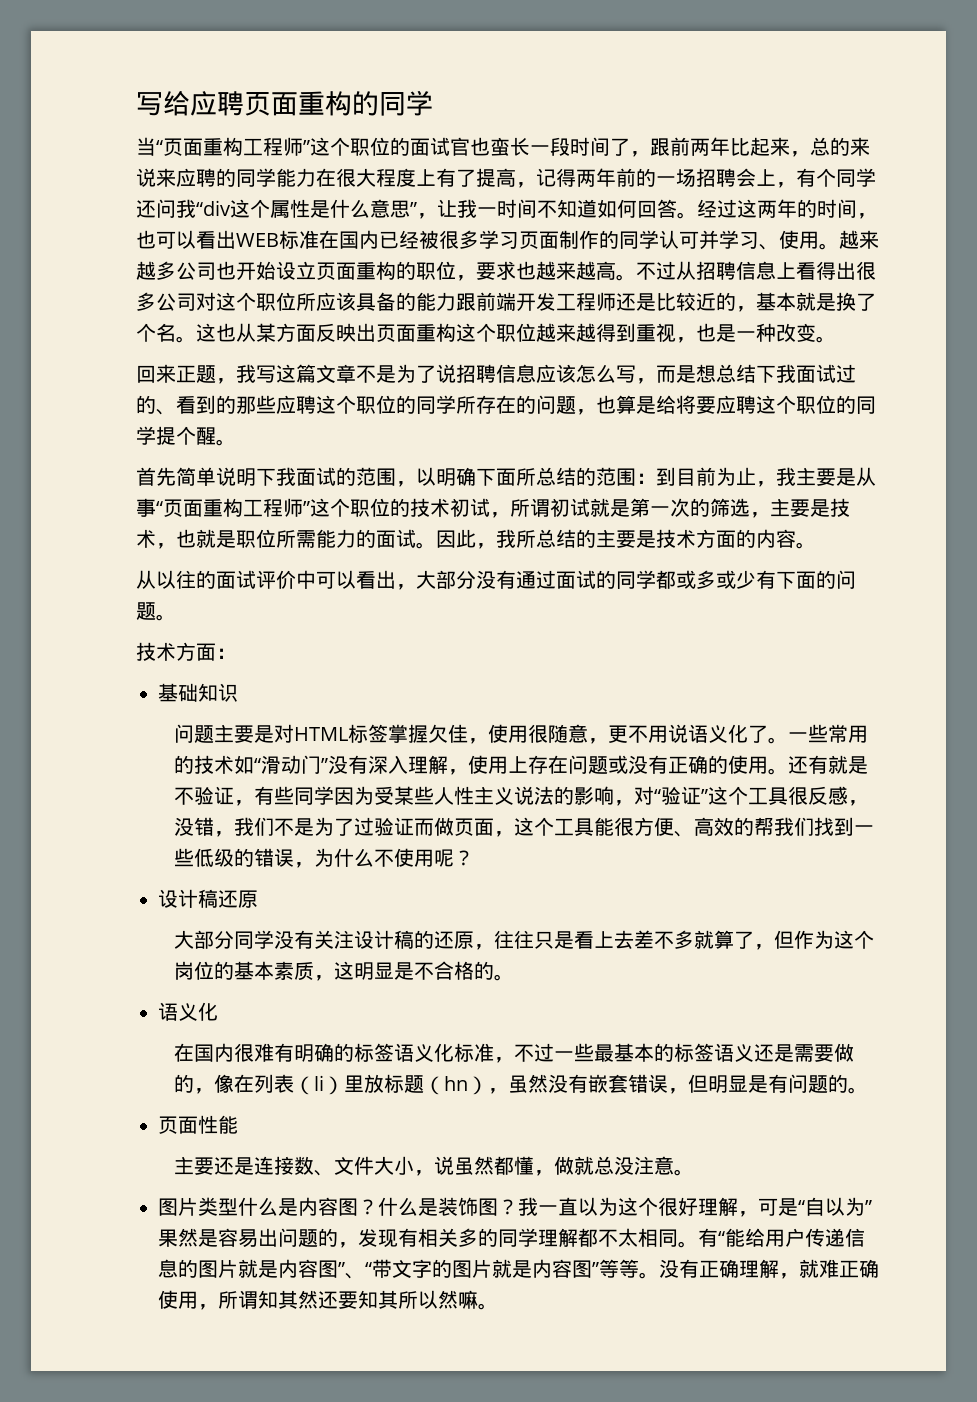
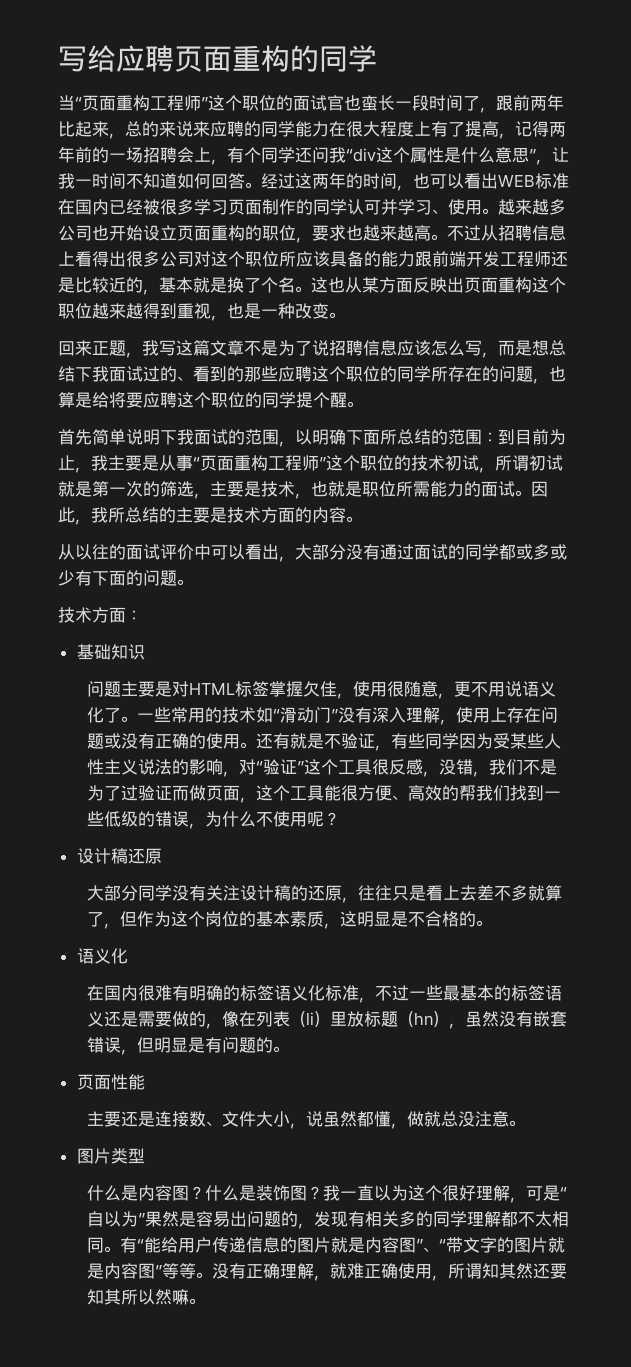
- 图片类型什么是内容图？
+ 图片类型
+ 什么是内容图？

